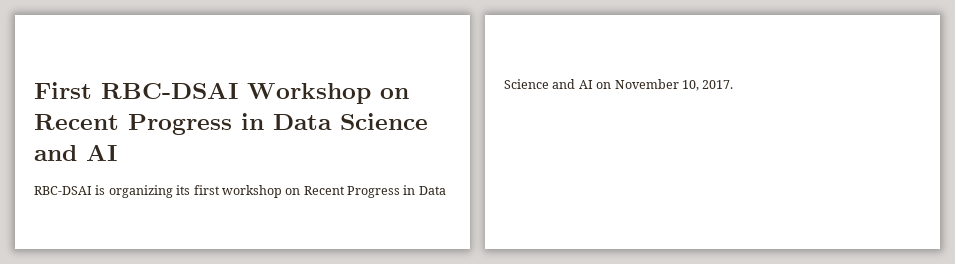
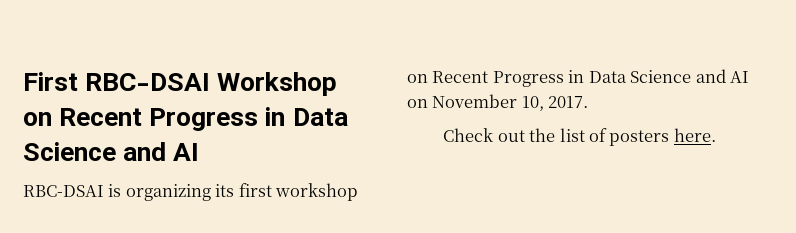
+ Check out the list of posters here.

